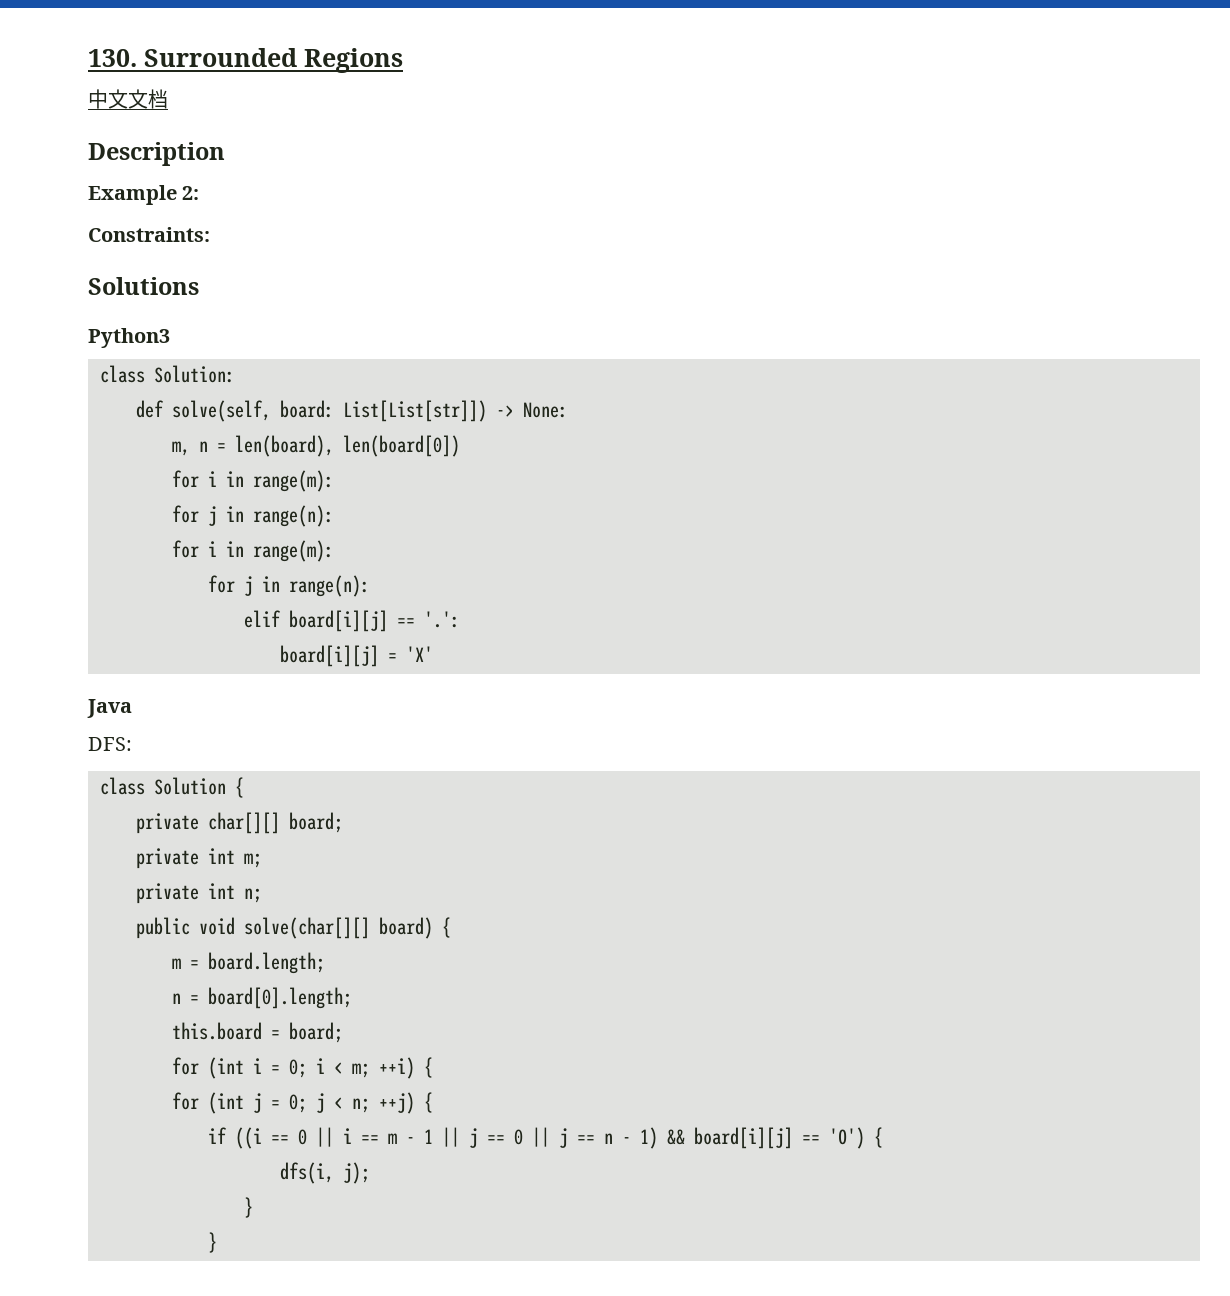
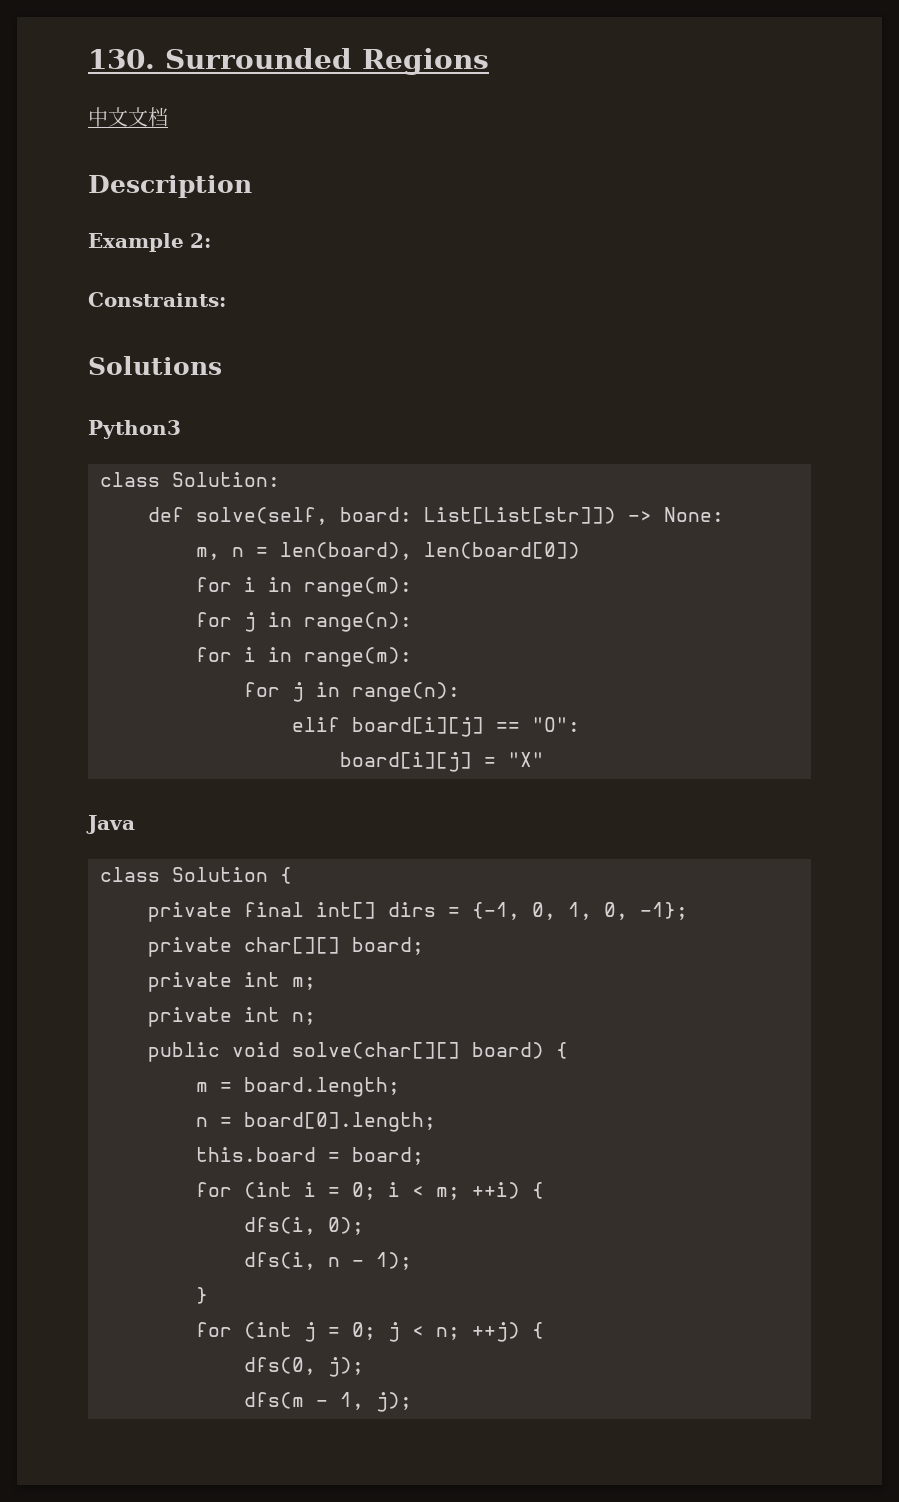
- elif board[i][j] == '.':
+ elif board[i][j] == "O":
- board[i][j] = 'X'
+ board[i][j] = "X"
- DFS:
+ private final int[] dirs = {-1, 0, 1, 0, -1};
+ dfs(i, 0);
+ dfs(i, n - 1);
+ }
- if ((i == 0 || i == m - 1 || j == 0 || j == n - 1) && board[i][j] == 'O') {
- dfs(i, j);
- }
- }
+ dfs(0, j);
+ dfs(m - 1, j);

